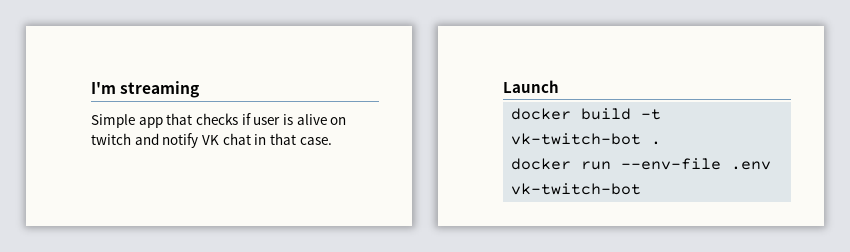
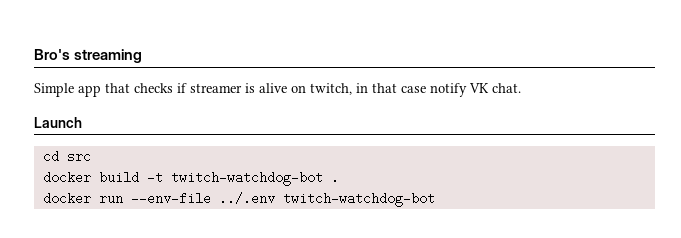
- I'm streaming
+ Bro's streaming
- Simple app that checks if user is alive on twitch and notify VK chat in that case.
+ Simple app that checks if streamer is alive on twitch, in that case notify VK chat.
+ cd src
- docker build -t vk-twitch-bot .
+ docker build -t twitch-watchdog-bot .
- docker run --env-file .env vk-twitch-bot
+ docker run --env-file ../.env twitch-watchdog-bot

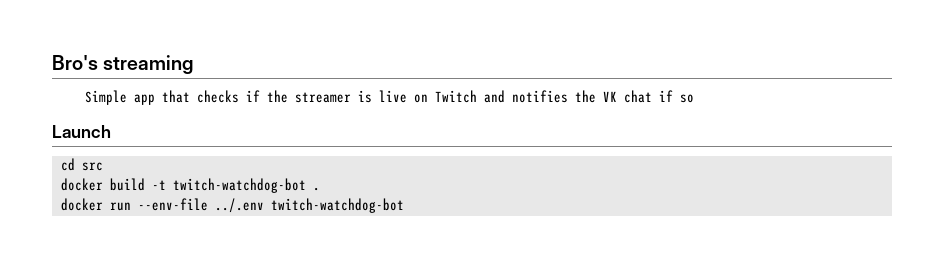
- Simple app that checks if streamer is alive on twitch, in that case notify VK chat.
+ Simple app that checks if the streamer is live on Twitch and notifies the VK chat if so

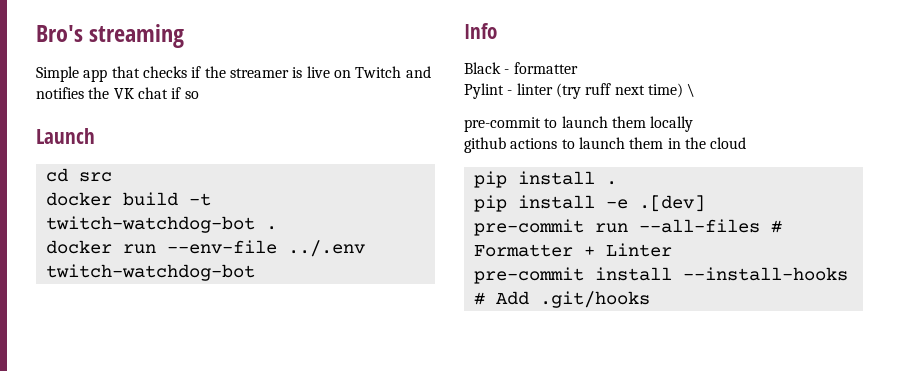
+ Info
+ Black - formatter
+ Pylint - linter (try ruff next time) \
+ pre-commit to launch them locally
+ github actions to launch them in the cloud
+ pip install .
+ pip install -e .[dev]
+ pre-commit run --all-files # Formatter + Linter
+ pre-commit install --install-hooks # Add .git/hooks

